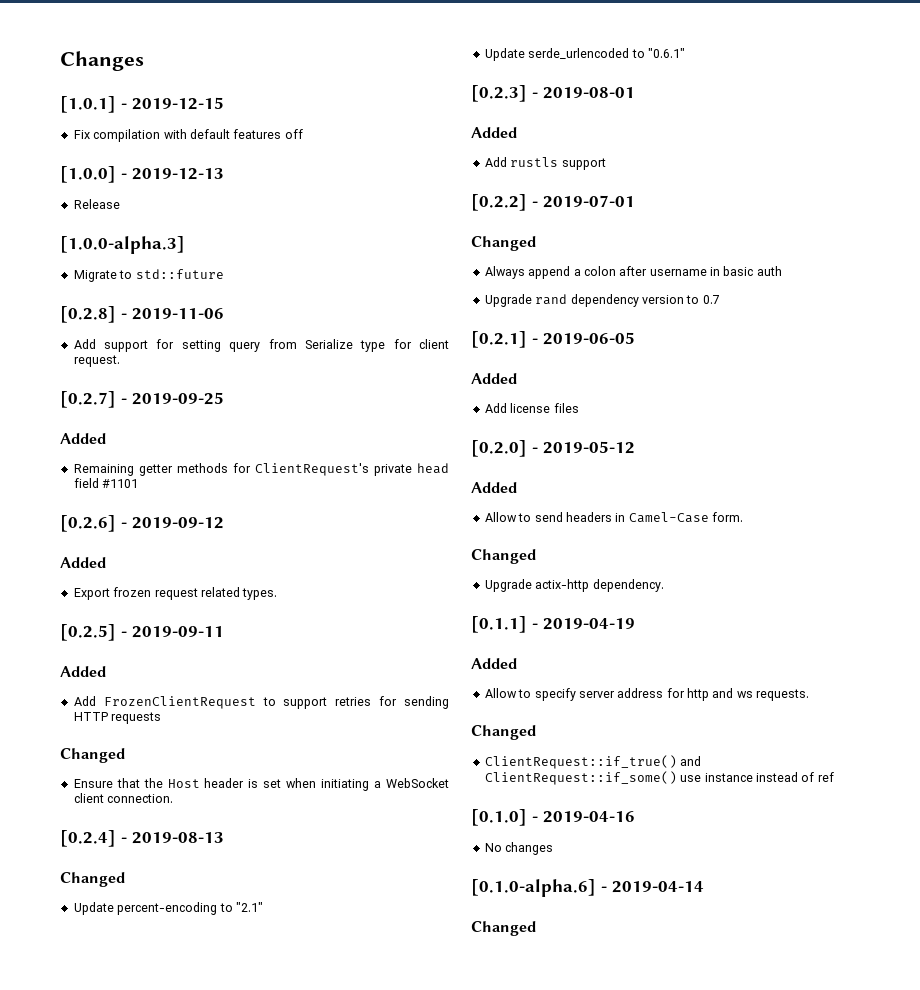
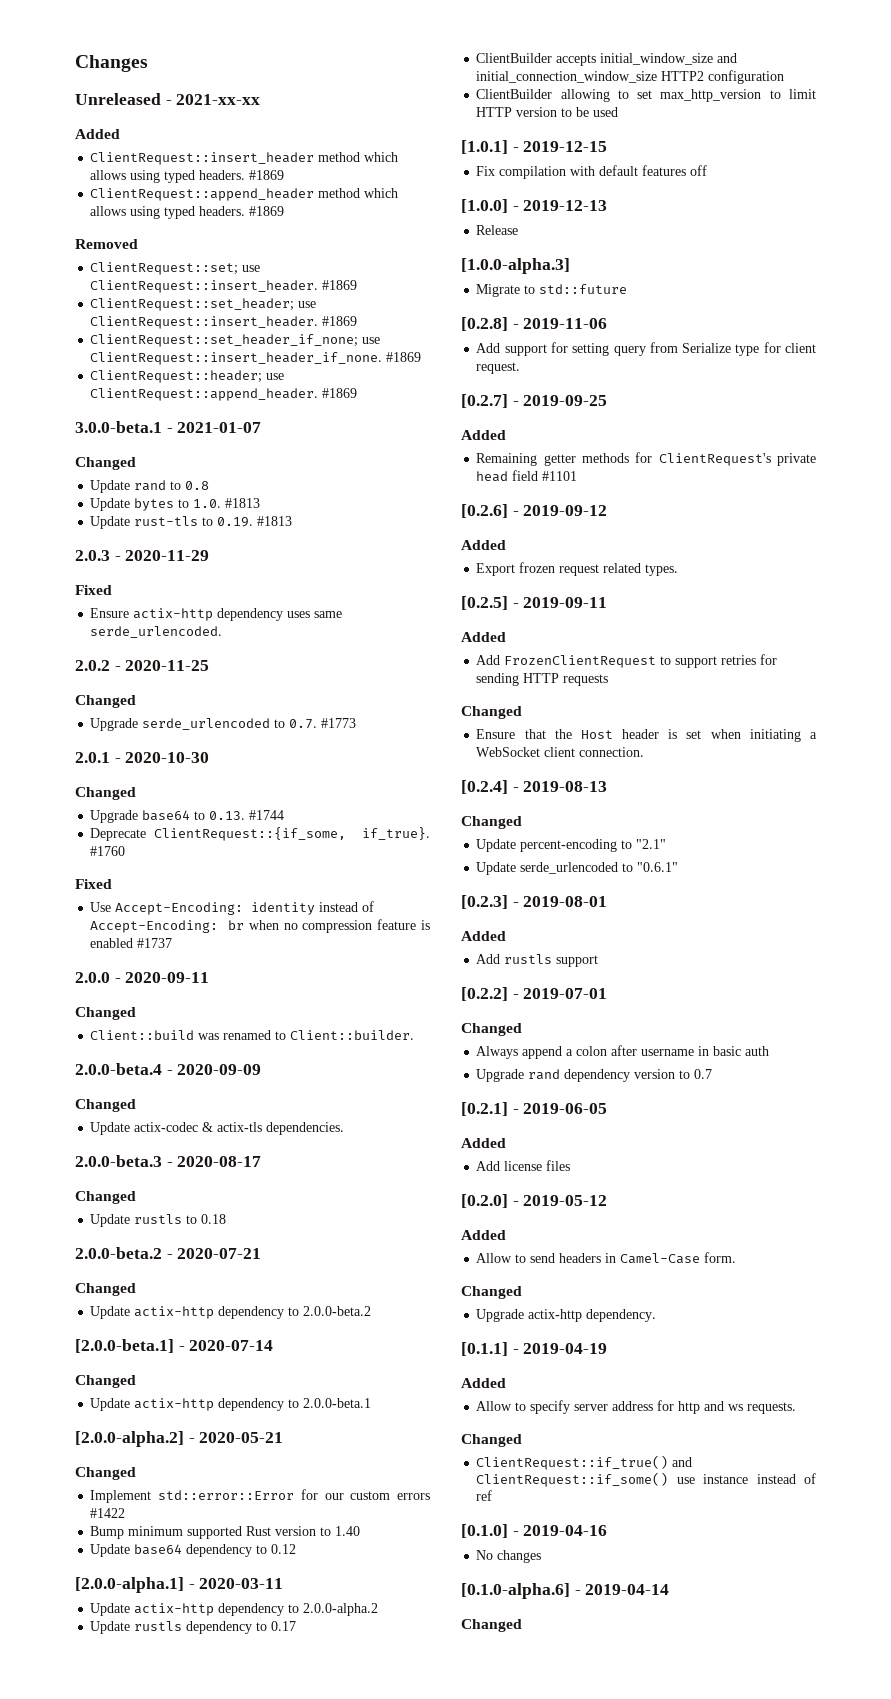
+ Unreleased - 2021-xx-xx
+ Added
+ ClientRequest::insert_header method which allows using typed headers. #1869
+ ClientRequest::append_header method which allows using typed headers. #1869
+ Removed
+ ClientRequest::set; use ClientRequest::insert_header. #1869
+ ClientRequest::set_header; use ClientRequest::insert_header. #1869
+ ClientRequest::set_header_if_none; use ClientRequest::insert_header_if_none. #1869
+ ClientRequest::header; use ClientRequest::append_header. #1869
+ 3.0.0-beta.1 - 2021-01-07
+ Changed
+ Update rand to 0.8
+ Update bytes to 1.0. #1813
+ Update rust-tls to 0.19. #1813
+ 2.0.3 - 2020-11-29
+ Fixed
+ Ensure actix-http dependency uses same serde_urlencoded.
+ 2.0.2 - 2020-11-25
+ Changed
+ Upgrade serde_urlencoded to 0.7. #1773
+ 2.0.1 - 2020-10-30
+ Changed
+ Upgrade base64 to 0.13. #1744
+ Deprecate ClientRequest::{if_some, if_true}. #1760
+ Fixed
+ Use Accept-Encoding: identity instead of Accept-Encoding: br when no compression feature is enabled #1737
+ 2.0.0 - 2020-09-11
+ Changed
+ Client::build was renamed to Client::builder.
+ 2.0.0-beta.4 - 2020-09-09
+ Changed
+ Update actix-codec & actix-tls dependencies.
+ 2.0.0-beta.3 - 2020-08-17
+ Changed
+ Update rustls to 0.18
+ 2.0.0-beta.2 - 2020-07-21
+ Changed
+ Update actix-http dependency to 2.0.0-beta.2
+ [2.0.0-beta.1] - 2020-07-14
+ Changed
+ Update actix-http dependency to 2.0.0-beta.1
+ [2.0.0-alpha.2] - 2020-05-21
+ Changed
+ Implement std::error::Error for our custom errors #1422
+ Bump minimum supported Rust version to 1.40
+ Update base64 dependency to 0.12
+ [2.0.0-alpha.1] - 2020-03-11
+ Update actix-http dependency to 2.0.0-alpha.2
+ Update rustls dependency to 0.17
+ ClientBuilder accepts initial_window_size and initial_connection_window_size HTTP2 configuration
+ ClientBuilder allowing to set max_http_version to limit HTTP version to be used

